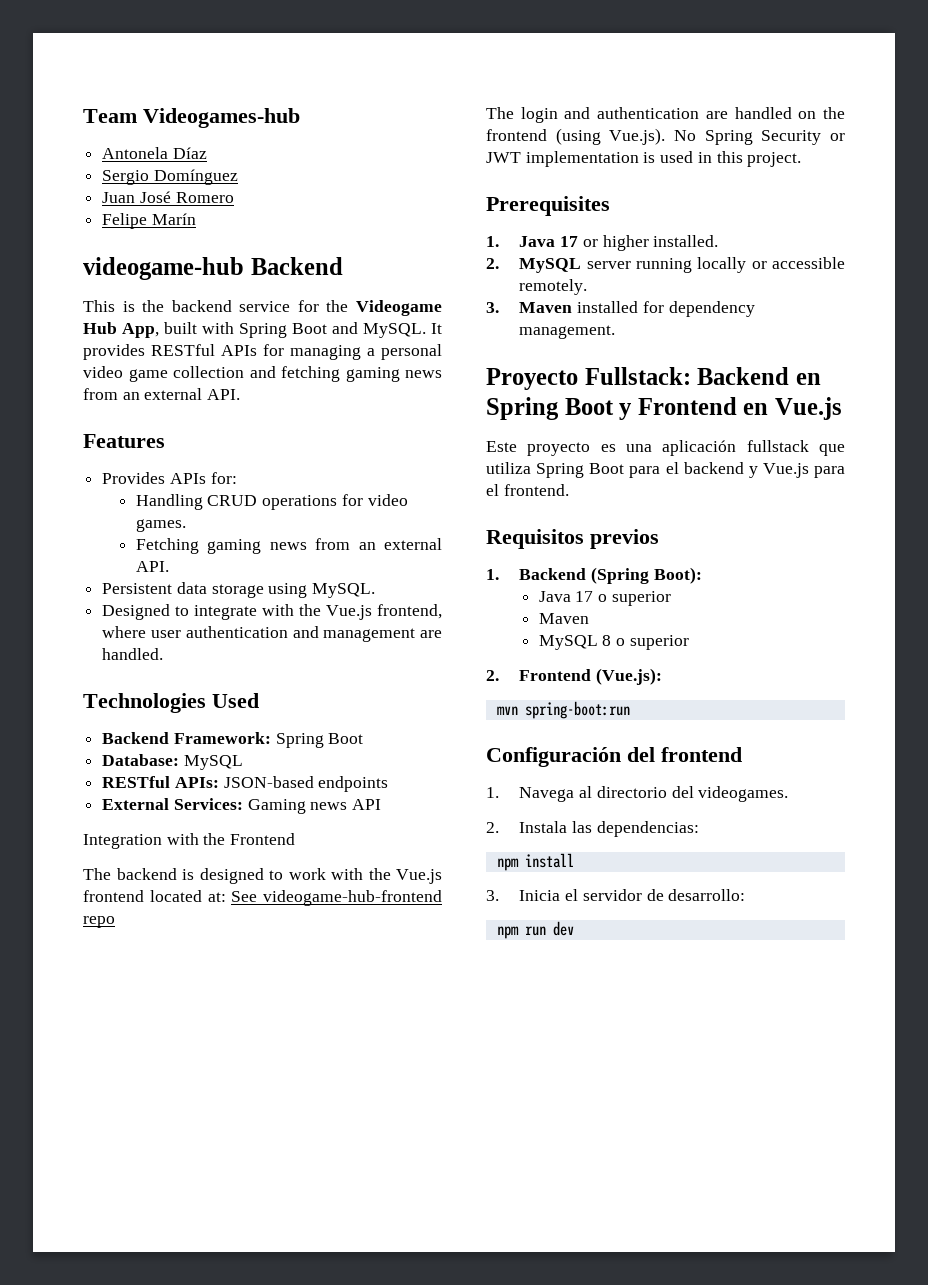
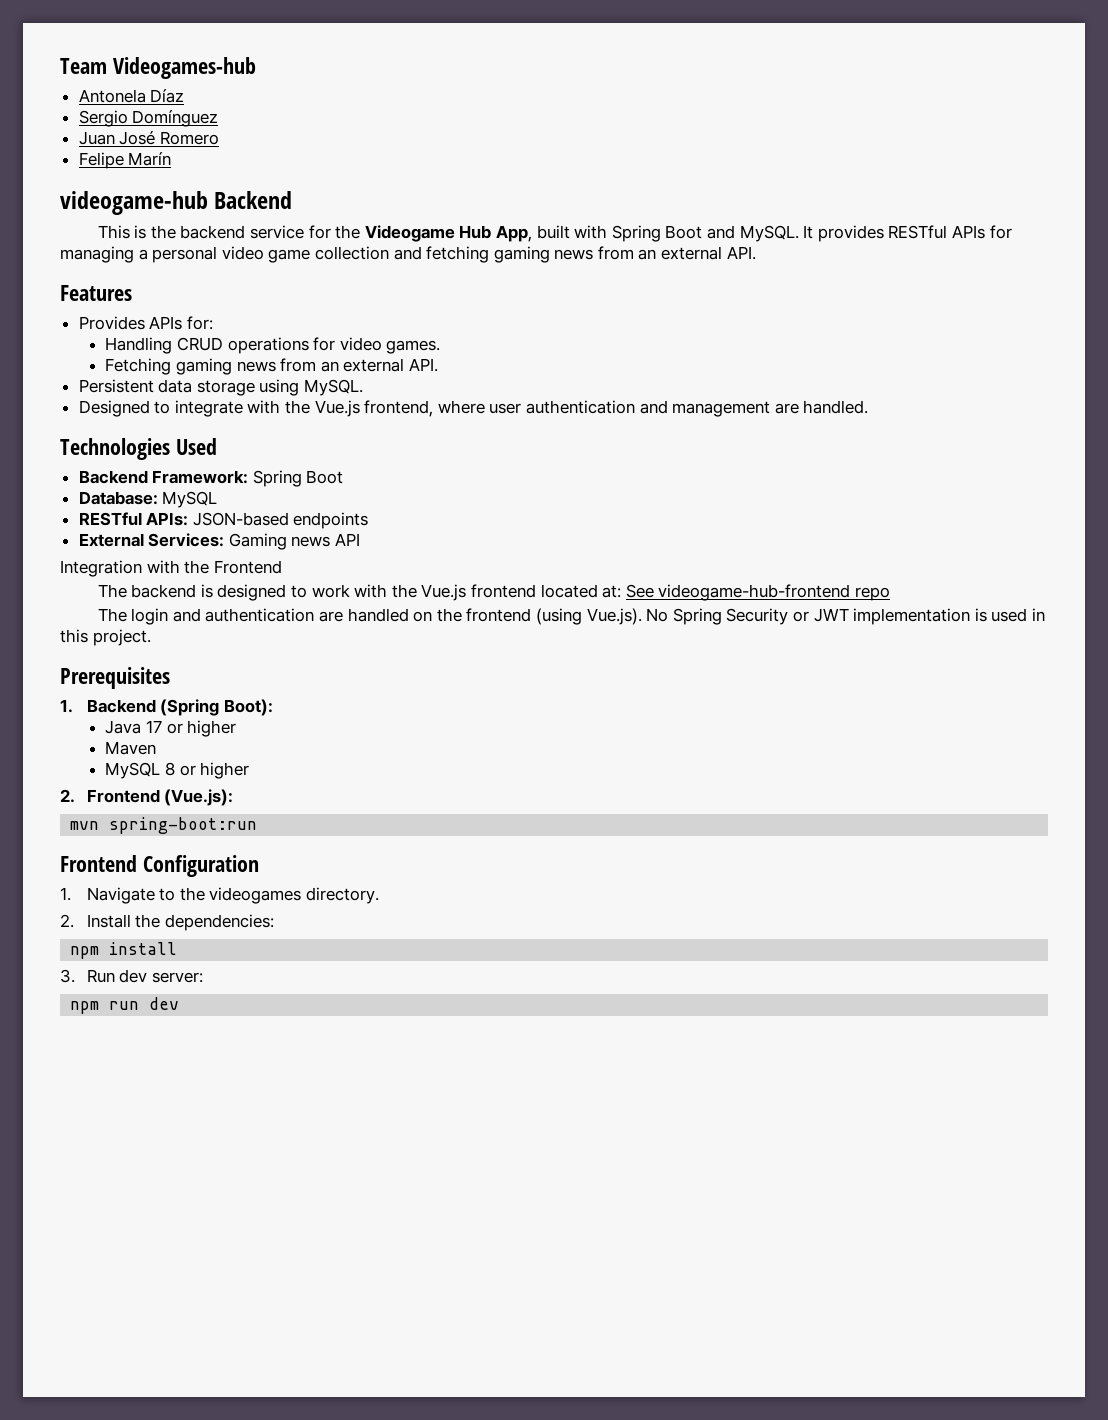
- 1. Java 17 or higher installed.
- 2. MySQL server running locally or accessible remotely.
- 3. Maven installed for dependency management.
- Proyecto Fullstack: Backend en Spring Boot y Frontend en Vue.js
- Este proyecto es una aplicación fullstack que utiliza Spring Boot para el backend y Vue.js para el frontend.
- Requisitos previos
- Java 17 o superior
+ Java 17 or higher
- MySQL 8 o superior
+ MySQL 8 or higher
- Configuración del frontend
- 1. Navega al directorio del videogames.
- 2. Instala las dependencias:
+ Frontend Configuration
+ 1. Navigate to the videogames directory.
+ 2. Install the dependencies:
  npm install
- 3. Inicia el servidor de desarrollo:
+ 3. Run dev server:

